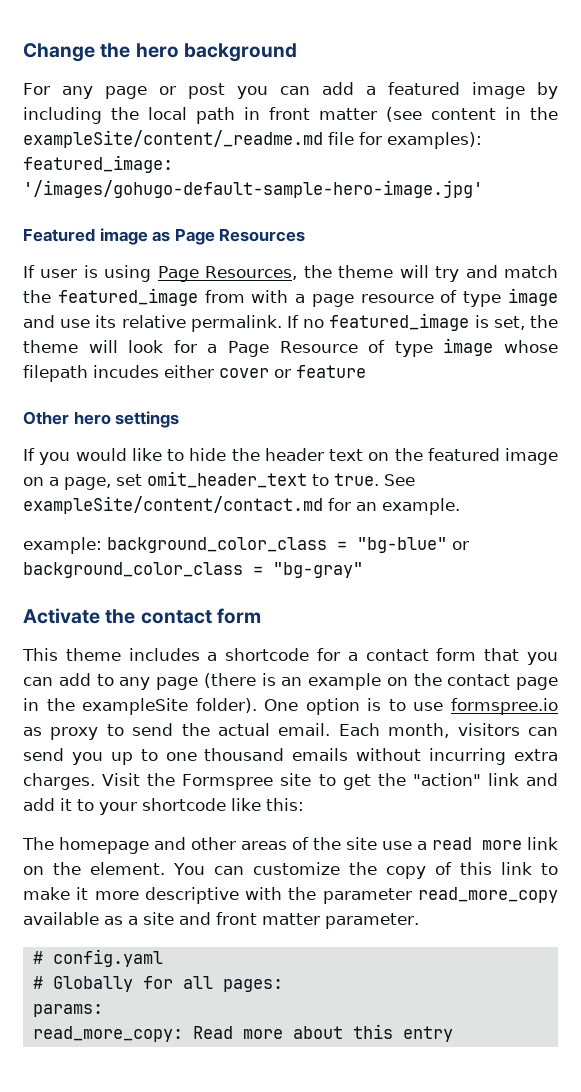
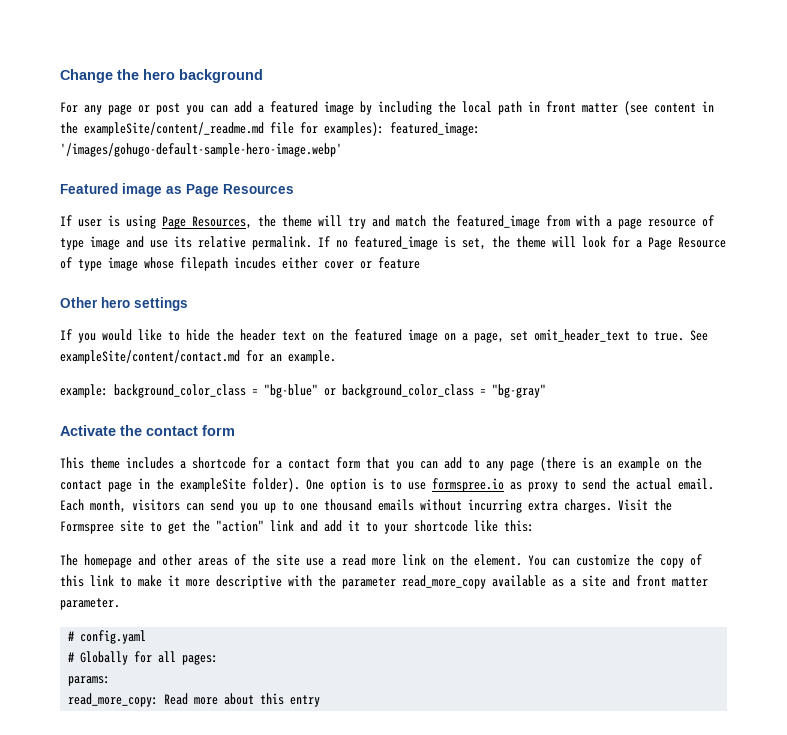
- For any page or post you can add a featured image by including the local path in front matter (see content in the exampleSite/content/_readme.md file for examples): featured_image: '/images/gohugo-default-sample-hero-image.jpg'
+ For any page or post you can add a featured image by including the local path in front matter (see content in the exampleSite/content/_readme.md file for examples): featured_image: '/images/gohugo-default-sample-hero-image.webp'

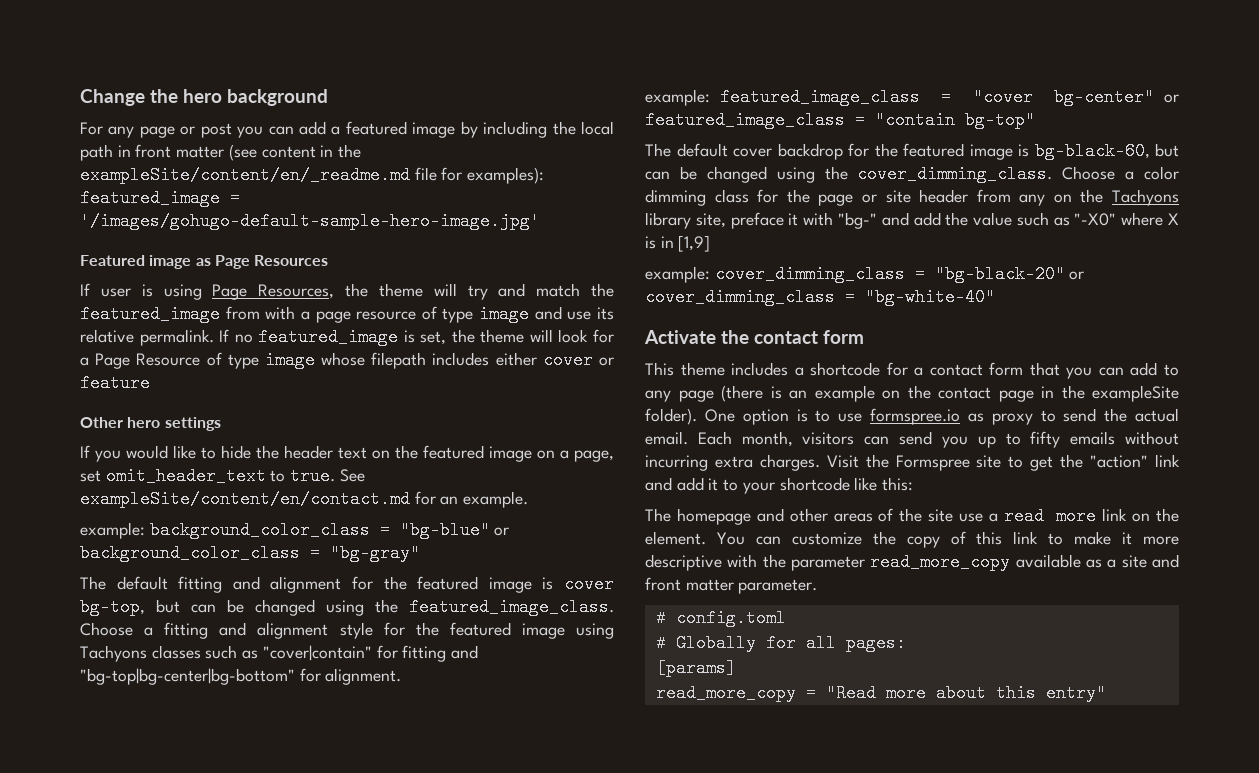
- For any page or post you can add a featured image by including the local path in front matter (see content in the exampleSite/content/_readme.md file for examples): featured_image: '/images/gohugo-default-sample-hero-image.webp'
+ For any page or post you can add a featured image by including the local path in front matter (see content in the exampleSite/content/en/_readme.md file for examples): featured_image = '/images/gohugo-default-sample-hero-image.jpg'
- If no featured_image is set, the theme will look for a Page Resource of type image whose filepath incudes either cover or feature
+ If no featured_image is set, the theme will look for a Page Resource of type image whose filepath includes either cover or feature
- See exampleSite/content/contact.md for an example.
+ See exampleSite/content/en/contact.md for an example.
+ The default fitting and alignment for the featured image is cover bg-top, but can be changed using the featured_image_class. Choose a fitting and alignment style for the featured image using Tachyons classes such as "cover|contain" for fitting and "bg-top|bg-center|bg-bottom" for alignment.
+ example: featured_image_class = "cover bg-center" or featured_image_class = "contain bg-top"
+ The default cover backdrop for the featured image is bg-black-60, but can be changed using the cover_dimming_class. Choose a color dimming class for the page or site header from any on the Tachyons library site, preface it with "bg-" and add the value such as "-X0" where X is in [1,9]
+ example: cover_dimming_class = "bg-black-20" or cover_dimming_class = "bg-white-40"
- Each month, visitors can send you up to one thousand emails without incurring extra charges.
+ Each month, visitors can send you up to fifty emails without incurring extra charges.
- # config.yaml
+ # config.toml
- params:
- read_more_copy: Read more about this entry
+ [params]
+ read_more_copy = "Read more about this entry"

